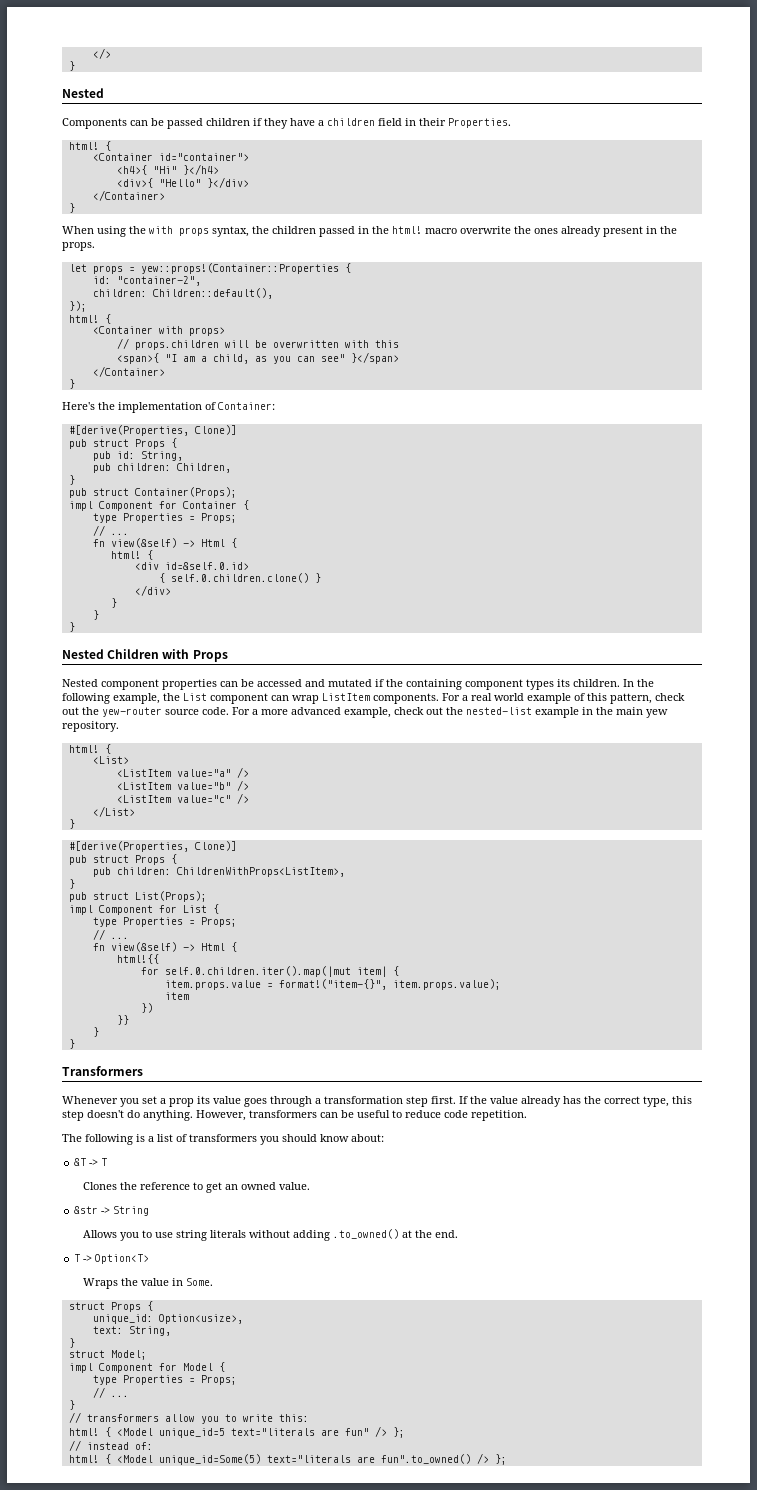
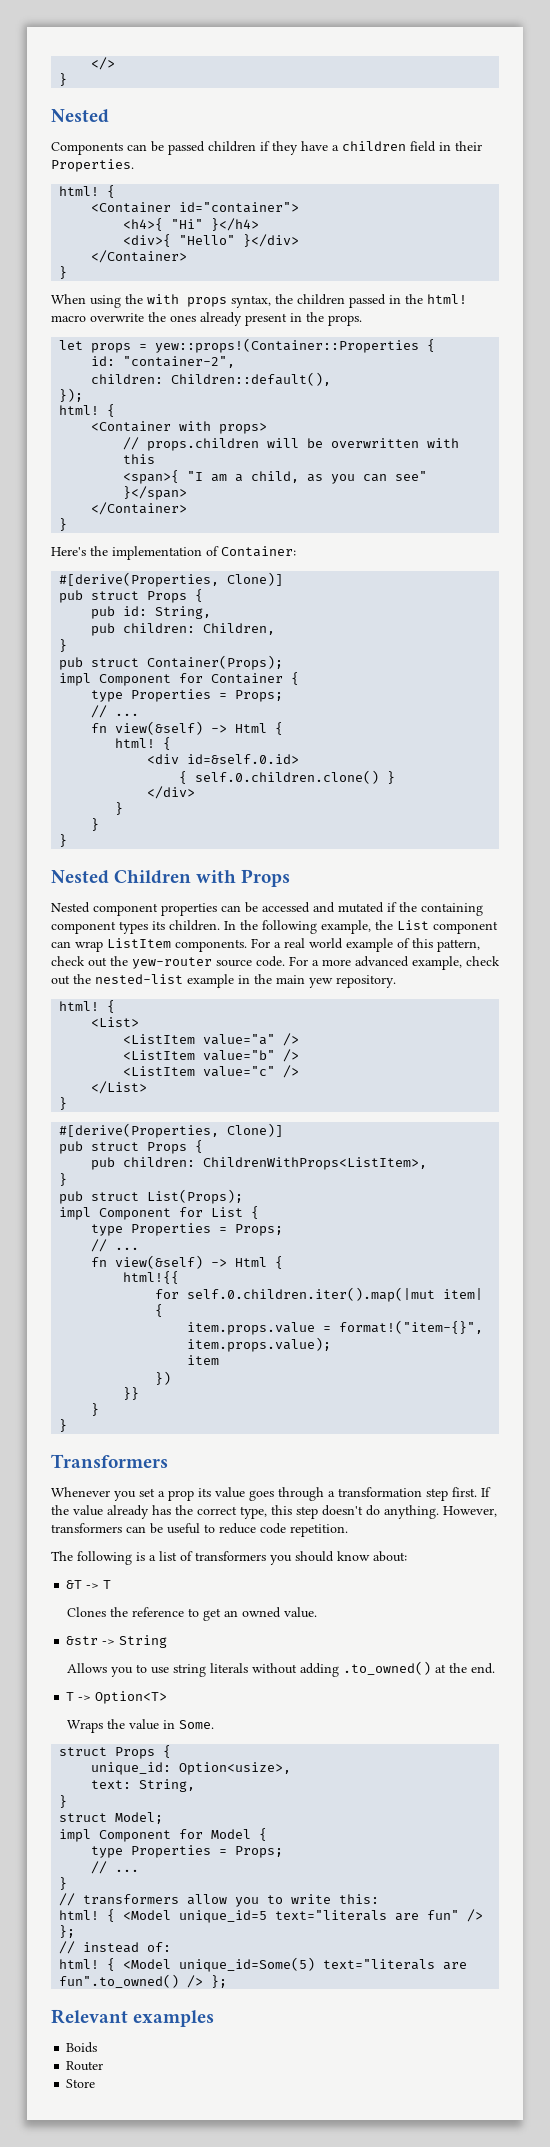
+ Relevant examples
+ Boids
+ Router
+ Store

